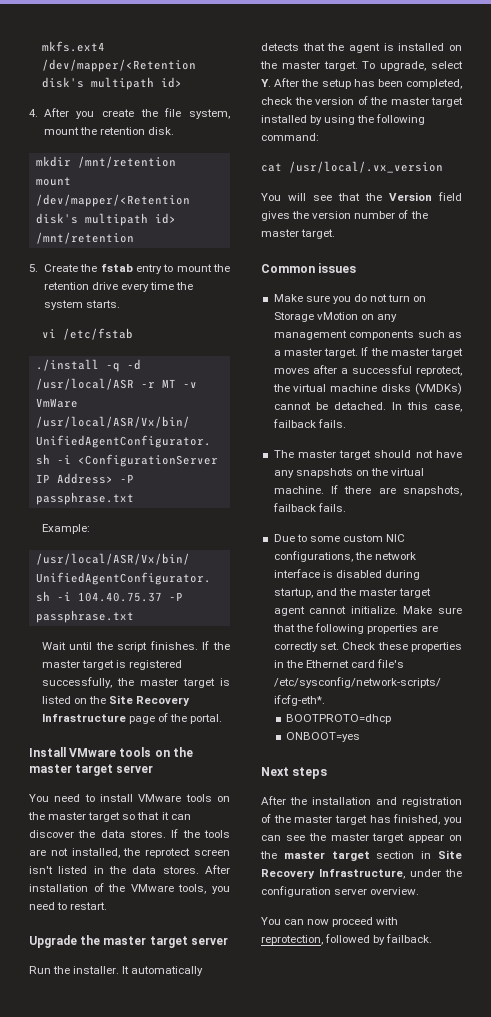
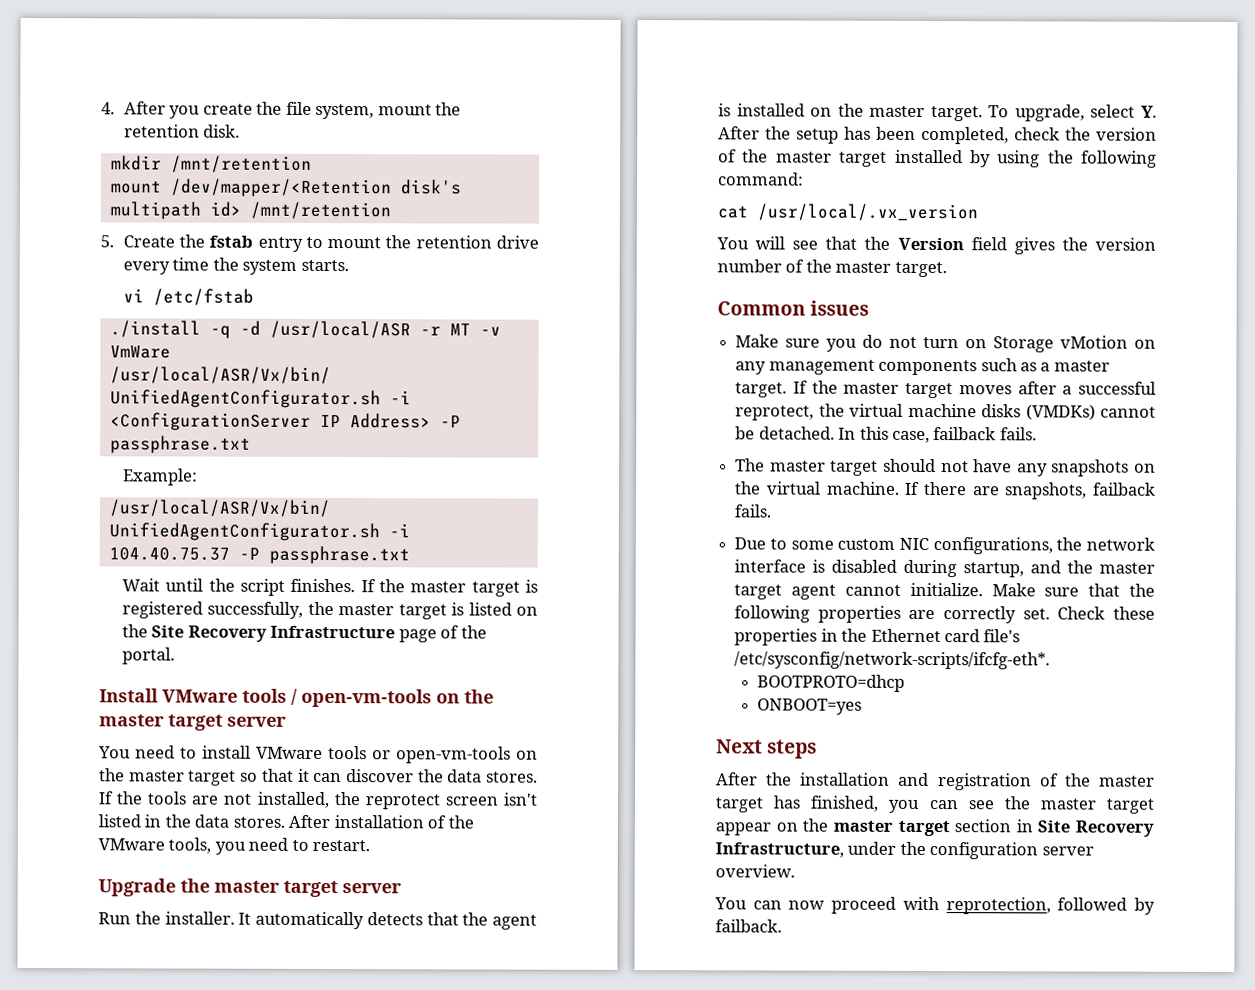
- mkfs.ext4 /dev/mapper/<Retention disk's multipath id>
- Install VMware tools on the master target server
+ Install VMware tools / open-vm-tools on the master target server
- You need to install VMware tools on the master target so that it can discover the data stores.
+ You need to install VMware tools or open-vm-tools on the master target so that it can discover the data stores.

